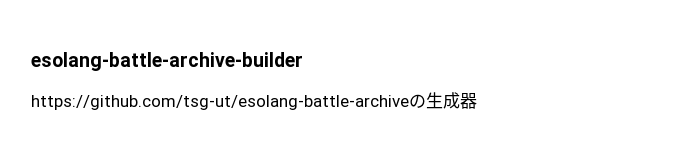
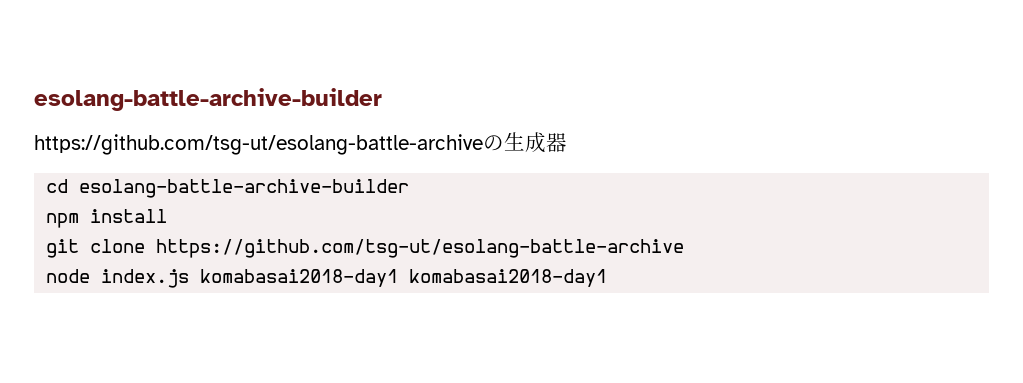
+ cd esolang-battle-archive-builder
+ npm install
+ git clone https://github.com/tsg-ut/esolang-battle-archive
+ node index.js komabasai2018-day1 komabasai2018-day1

